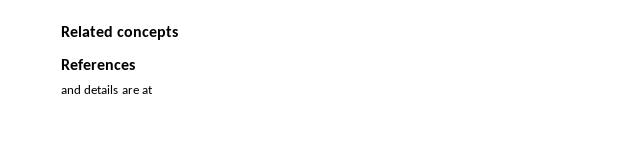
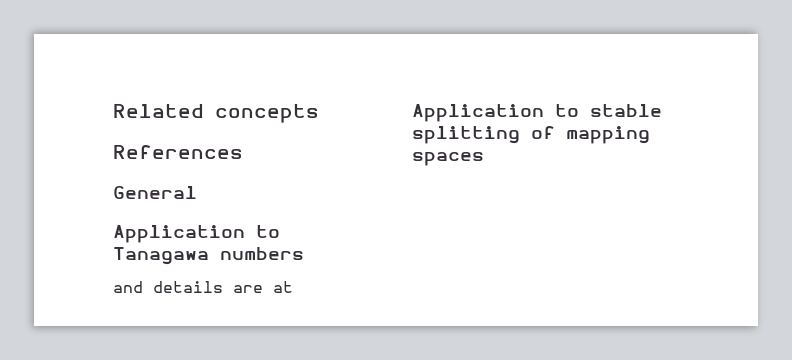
+ General
+ Application to Tanagawa numbers
+ Application to stable splitting of mapping spaces

